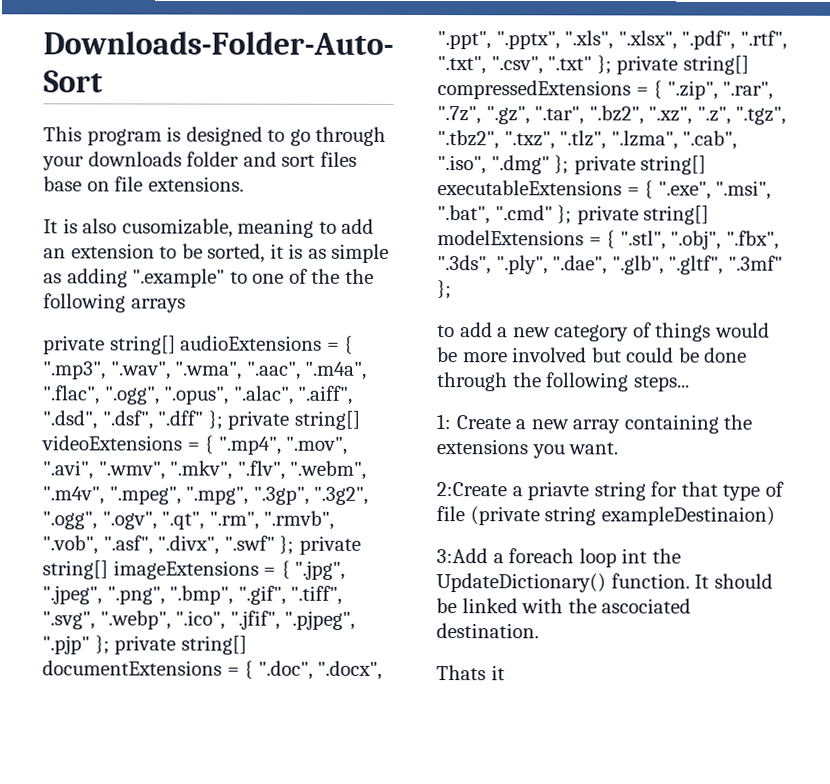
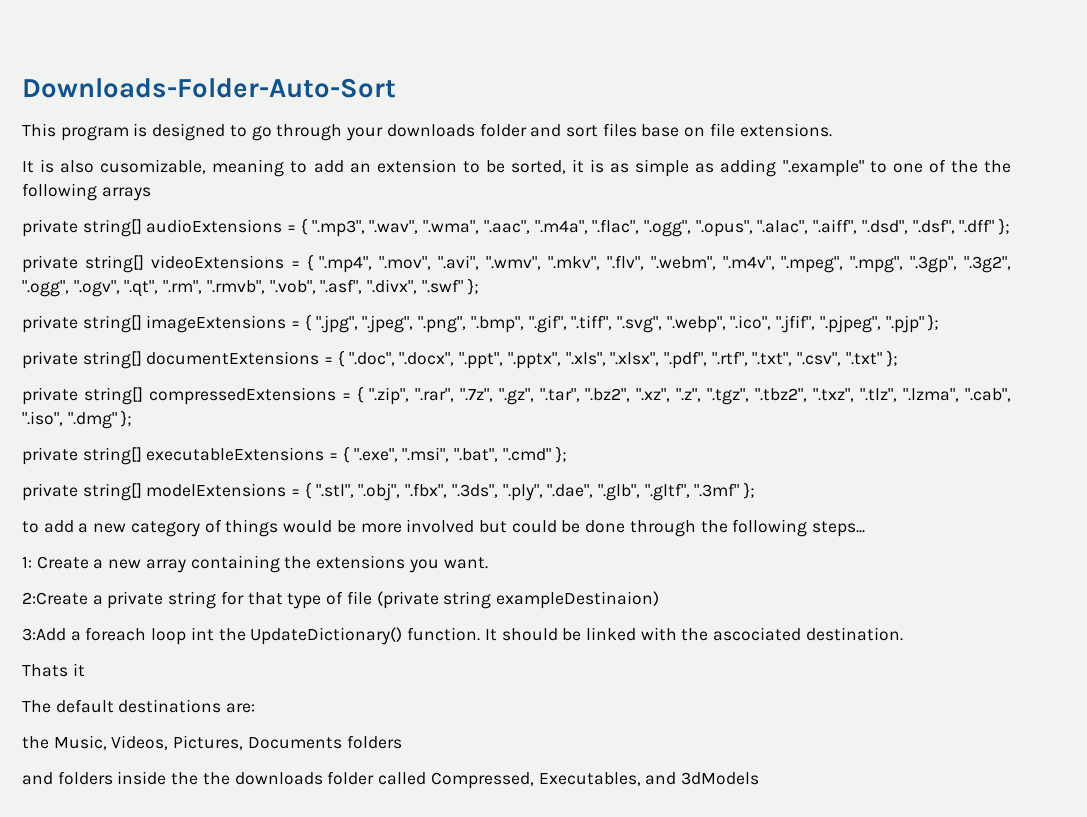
- private string[] audioExtensions = { ".mp3", ".wav", ".wma", ".aac", ".m4a", ".flac", ".ogg", ".opus", ".alac", ".aiff", ".dsd", ".dsf", ".dff" }; private string[] videoExtensions = { ".mp4", ".mov", ".avi", ".wmv", ".mkv", ".flv", ".webm", ".m4v", ".mpeg", ".mpg", ".3gp", ".3g2", ".ogg", ".ogv", ".qt", ".rm", ".rmvb", ".vob", ".asf", ".divx", ".swf" }; private string[] imageExtensions = { ".jpg", ".jpeg", ".png", ".bmp", ".gif", ".tiff", ".svg", ".webp", ".ico", ".jfif", ".pjpeg", ".pjp" }; private string[] documentExtensions = { ".doc", ".docx", ".ppt", ".pptx", ".xls", ".xlsx", ".pdf", ".rtf", ".txt", ".csv", ".txt" }; private string[] compressedExtensions = { ".zip", ".rar", ".7z", ".gz", ".tar", ".bz2", ".xz", ".z", ".tgz", ".tbz2", ".txz", ".tlz", ".lzma", ".cab", ".iso", ".dmg" }; private string[] executableExtensions = { ".exe", ".msi", ".bat", ".cmd" }; private string[] modelExtensions = { ".stl", ".obj", ".fbx", ".3ds", ".ply", ".dae", ".glb", ".gltf", ".3mf" };
+ private string[] audioExtensions = { ".mp3", ".wav", ".wma", ".aac", ".m4a", ".flac", ".ogg", ".opus", ".alac", ".aiff", ".dsd", ".dsf", ".dff" };
+ private string[] videoExtensions = { ".mp4", ".mov", ".avi", ".wmv", ".mkv", ".flv", ".webm", ".m4v", ".mpeg", ".mpg", ".3gp", ".3g2", ".ogg", ".ogv", ".qt", ".rm", ".rmvb", ".vob", ".asf", ".divx", ".swf" };
+ private string[] imageExtensions = { ".jpg", ".jpeg", ".png", ".bmp", ".gif", ".tiff", ".svg", ".webp", ".ico", ".jfif", ".pjpeg", ".pjp" };
+ private string[] documentExtensions = { ".doc", ".docx", ".ppt", ".pptx", ".xls", ".xlsx", ".pdf", ".rtf", ".txt", ".csv", ".txt" };
+ private string[] compressedExtensions = { ".zip", ".rar", ".7z", ".gz", ".tar", ".bz2", ".xz", ".z", ".tgz", ".tbz2", ".txz", ".tlz", ".lzma", ".cab", ".iso", ".dmg" };
+ private string[] executableExtensions = { ".exe", ".msi", ".bat", ".cmd" };
+ private string[] modelExtensions = { ".stl", ".obj", ".fbx", ".3ds", ".ply", ".dae", ".glb", ".gltf", ".3mf" };
- 2:Create a priavte string for that type of file (private string exampleDestinaion)
+ 2:Create a private string for that type of file (private string exampleDestinaion)
+ The default destinations are:
+ the Music, Videos, Pictures, Documents folders
+ and folders inside the the downloads folder called Compressed, Executables, and 3dModels

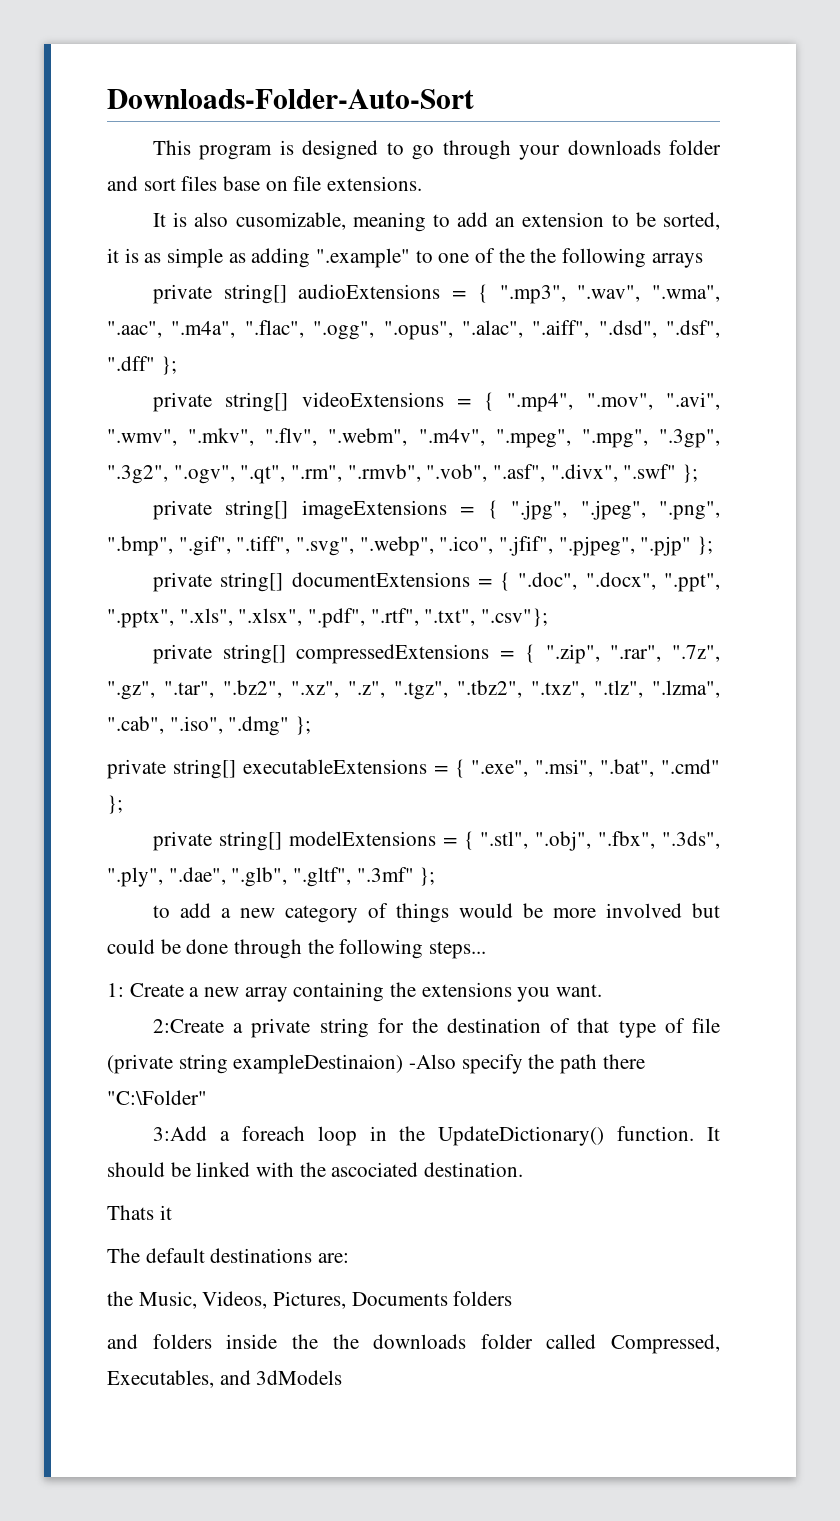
- private string[] videoExtensions = { ".mp4", ".mov", ".avi", ".wmv", ".mkv", ".flv", ".webm", ".m4v", ".mpeg", ".mpg", ".3gp", ".3g2", ".ogg", ".ogv", ".qt", ".rm", ".rmvb", ".vob", ".asf", ".divx", ".swf" };
+ private string[] videoExtensions = { ".mp4", ".mov", ".avi", ".wmv", ".mkv", ".flv", ".webm", ".m4v", ".mpeg", ".mpg", ".3gp", ".3g2", ".ogv", ".qt", ".rm", ".rmvb", ".vob", ".asf", ".divx", ".swf" };
- private string[] documentExtensions = { ".doc", ".docx", ".ppt", ".pptx", ".xls", ".xlsx", ".pdf", ".rtf", ".txt", ".csv", ".txt" };
+ private string[] documentExtensions = { ".doc", ".docx", ".ppt", ".pptx", ".xls", ".xlsx", ".pdf", ".rtf", ".txt", ".csv"};
- 2:Create a private string for that type of file (private string exampleDestinaion)
+ 2:Create a private string for the destination of that type of file (private string exampleDestinaion) -Also specify the path there "C:\Folder"
- 3:Add a foreach loop int the UpdateDictionary() function.
+ 3:Add a foreach loop in the UpdateDictionary() function.

